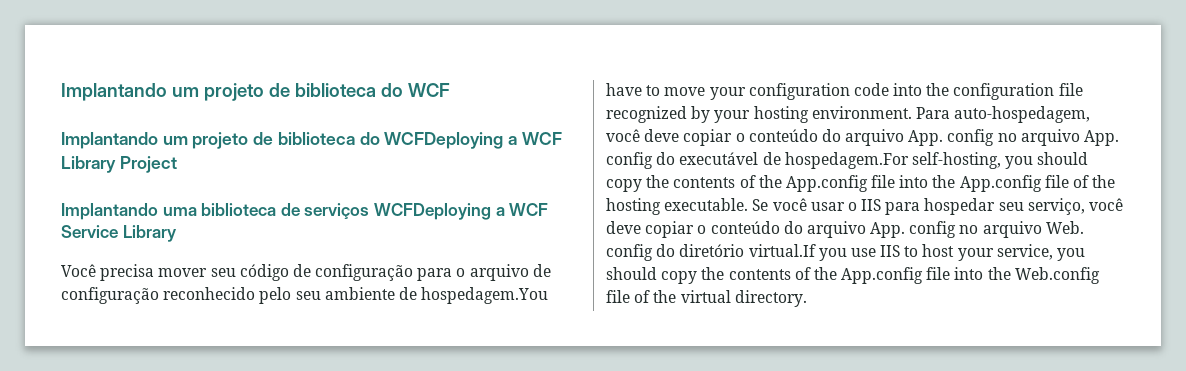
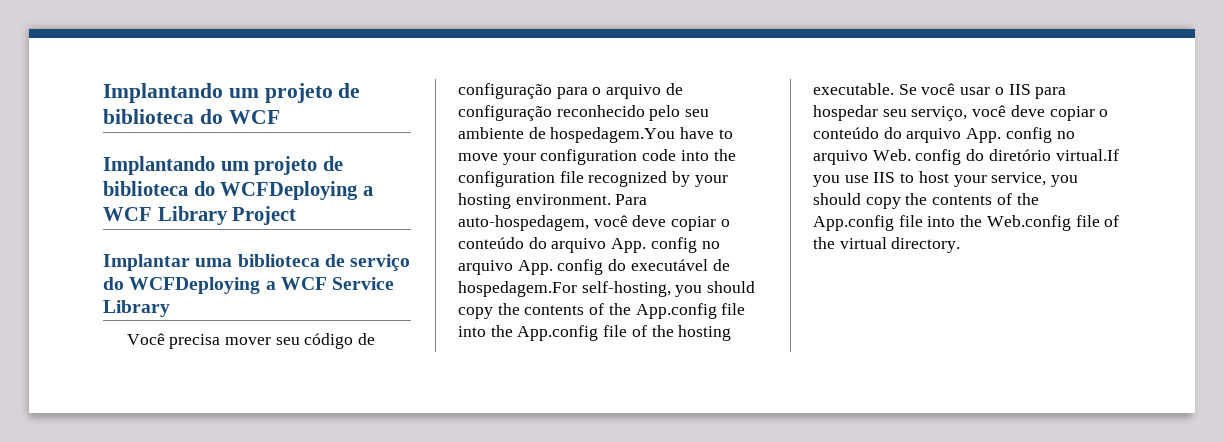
- Implantando uma biblioteca de serviços WCFDeploying a WCF Service Library
+ Implantar uma biblioteca de serviço do WCFDeploying a WCF Service Library

